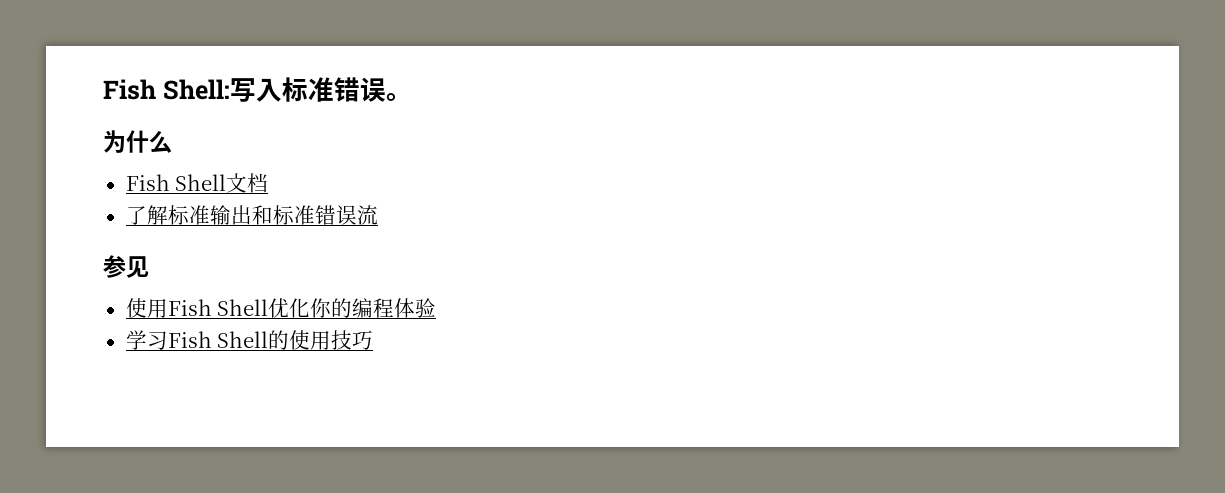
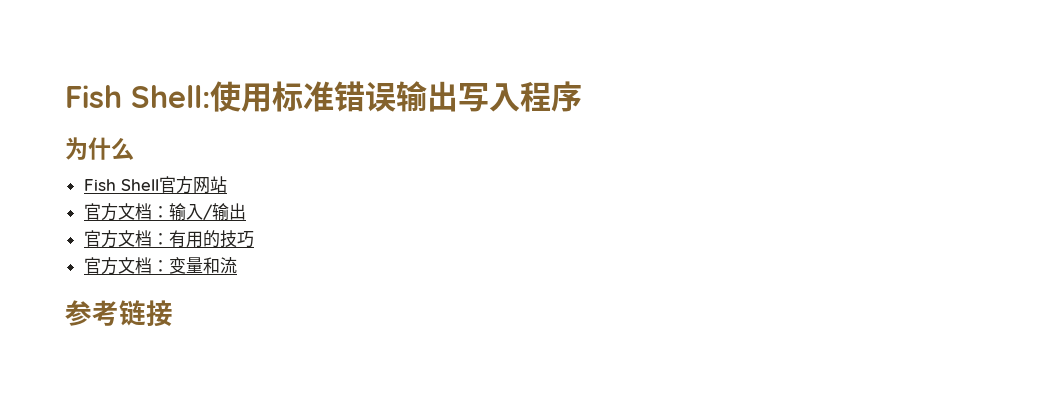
- Fish Shell:写入标准错误。
+ Fish Shell:使用标准错误输出写入程序
- Fish Shell文档
- 了解标准输出和标准错误流
- 参见
- 使用Fish Shell优化你的编程体验
- 学习Fish Shell的使用技巧
+ Fish Shell官方网站
+ 官方文档：输入/输出
+ 官方文档：有用的技巧
+ 官方文档：变量和流
+ 参考链接

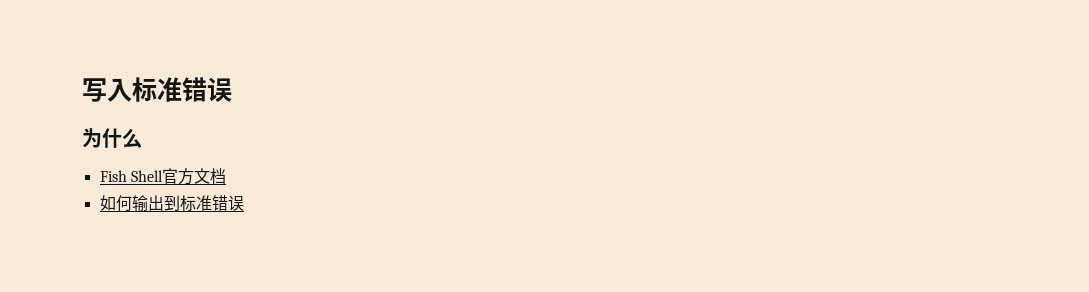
- Fish Shell:使用标准错误输出写入程序
+ 写入标准错误
- Fish Shell官方网站
- 官方文档：输入/输出
- 官方文档：有用的技巧
- 官方文档：变量和流
- 参考链接
+ Fish Shell官方文档
+ 如何输出到标准错误

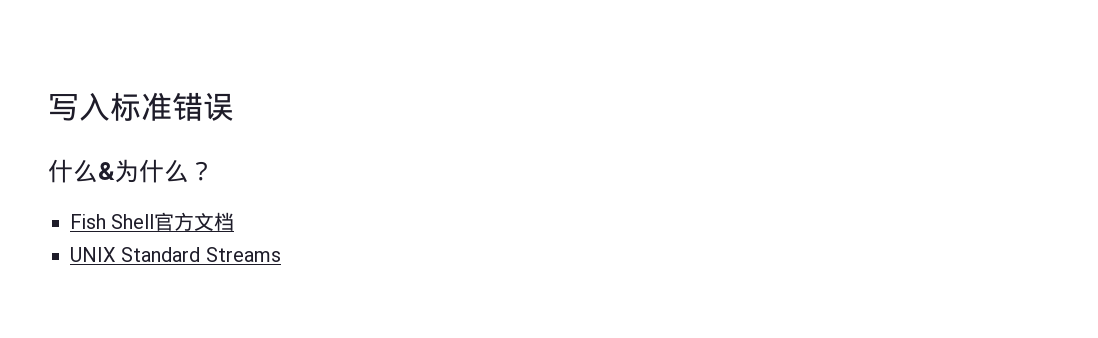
- 为什么
+ 什么&为什么？
- 如何输出到标准错误
+ UNIX Standard Streams

